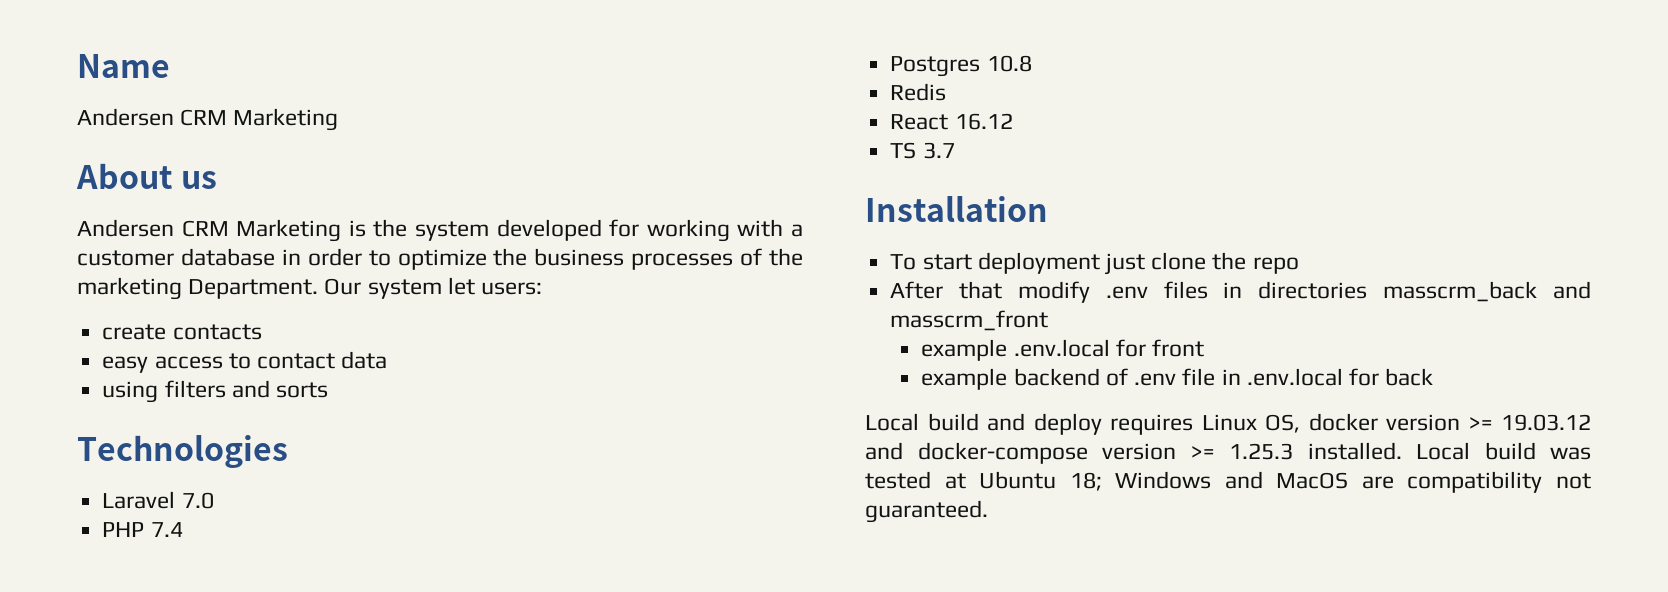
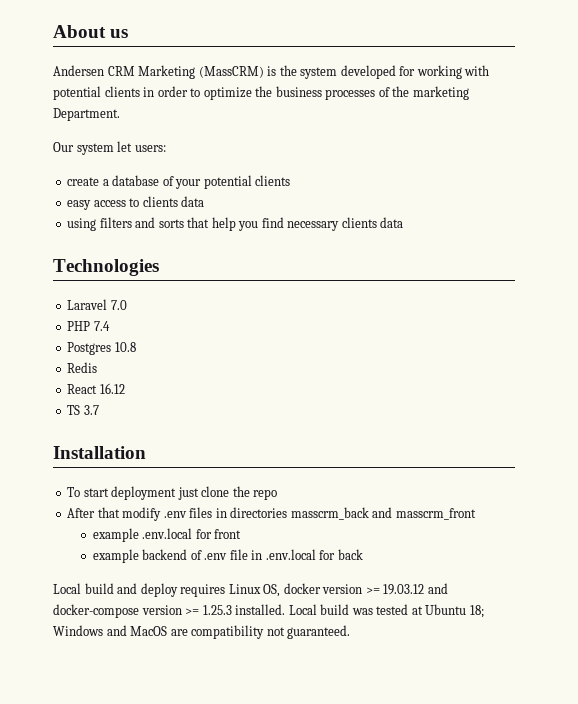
- Name
- Andersen CRM Marketing
- Andersen CRM Marketing is the system developed for working with a customer database in order to optimize the business processes of the marketing Department. Our system let users:
+ Andersen CRM Marketing (MassCRM) is the system developed for working with potential clients in order to optimize the business processes of the marketing Department.
+ Our system let users:
- create contacts
+ create a database of your potential clients
- easy access to contact data
+ easy access to clients data
- using filters and sorts
+ using filters and sorts that help you find necessary clients data

